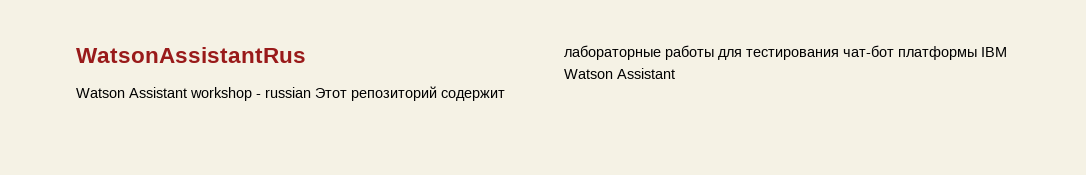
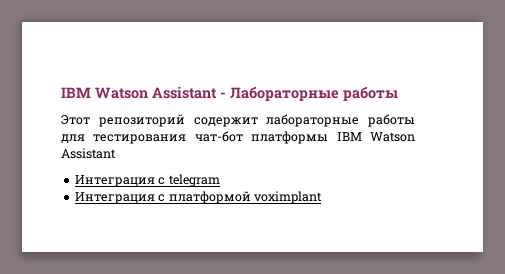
- WatsonAssistantRus
- Watson Assistant workshop - russian Этот репозиторий содержит лабораторные работы для тестирования чат-бот платформы IBM Watson Assistant
+ IBM Watson Assistant - Лабораторные работы
+ Этот репозиторий содержит лабораторные работы для тестирования чат-бот платформы IBM Watson Assistant
+ Интеграция с telegram
+ Интеграция с платформой voximplant

